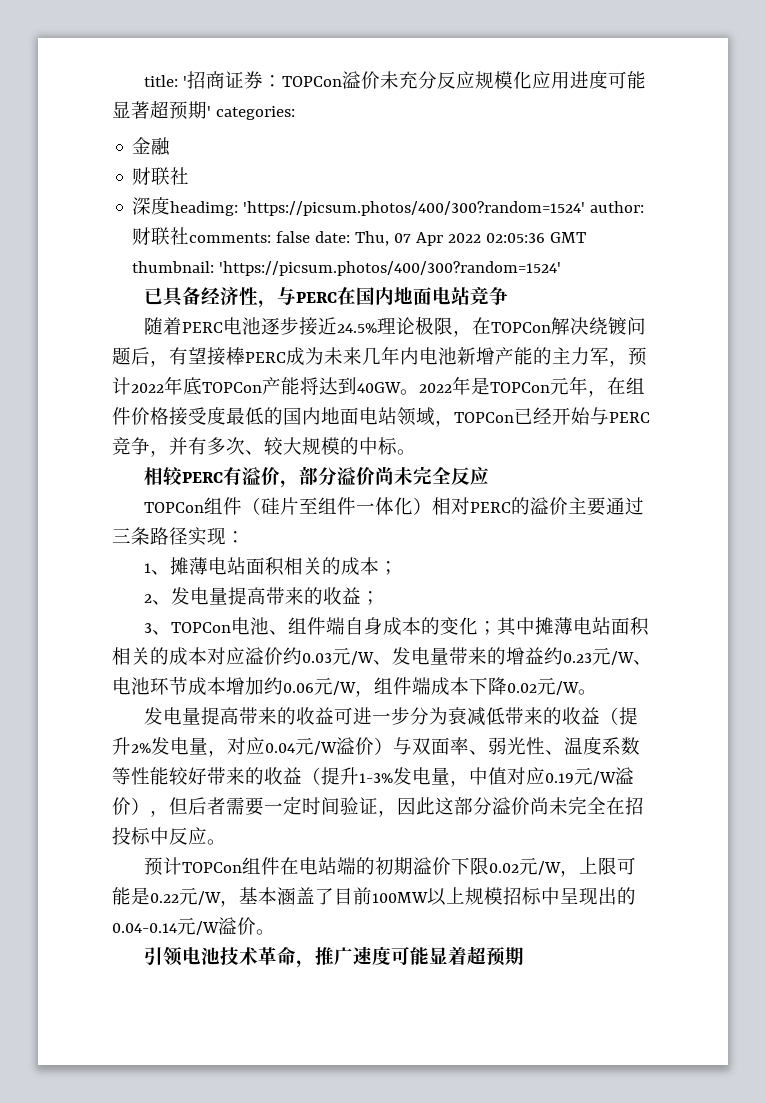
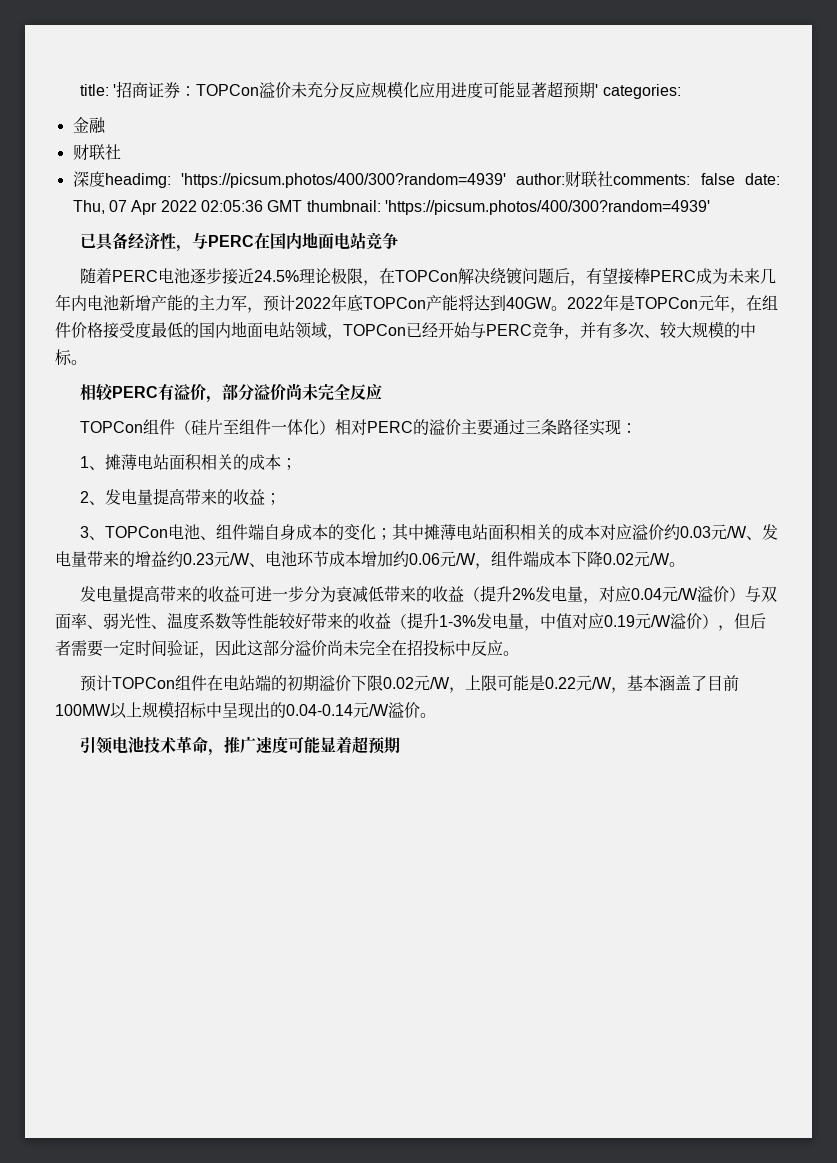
- 深度headimg: 'https://picsum.photos/400/300?random=1524' author:财联社comments: false date: Thu, 07 Apr 2022 02:05:36 GMT thumbnail: 'https://picsum.photos/400/300?random=1524'
+ 深度headimg: 'https://picsum.photos/400/300?random=4939' author:财联社comments: false date: Thu, 07 Apr 2022 02:05:36 GMT thumbnail: 'https://picsum.photos/400/300?random=4939'

